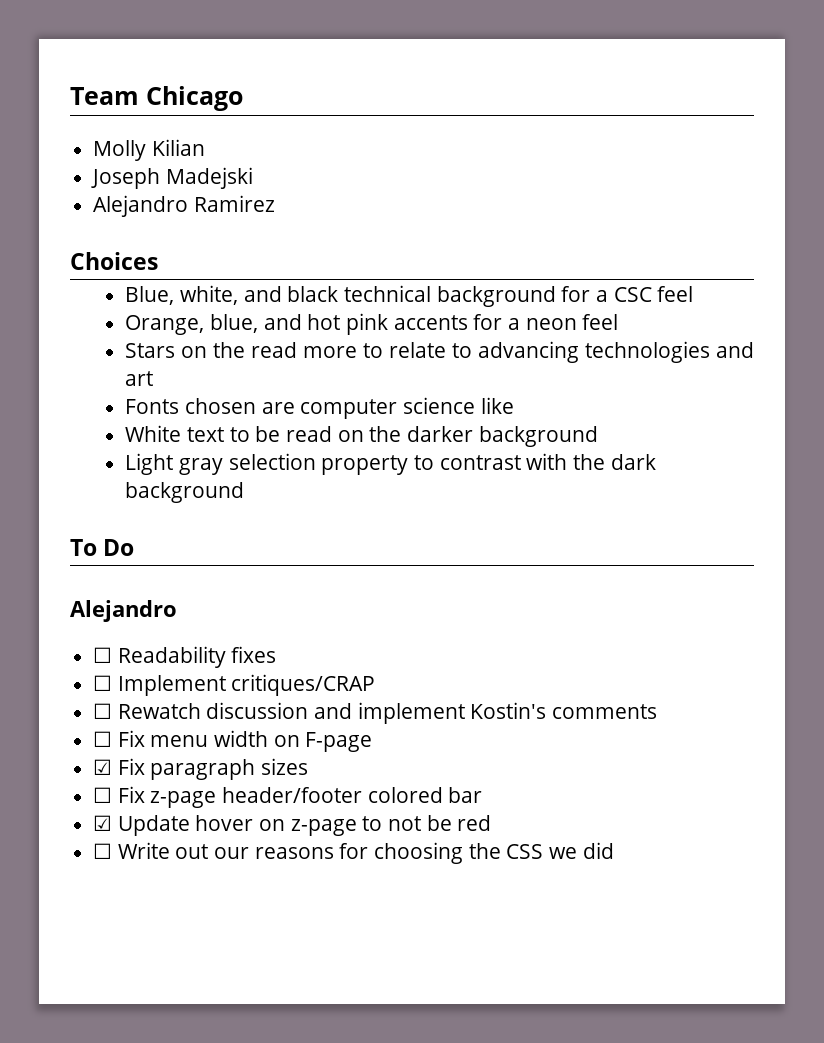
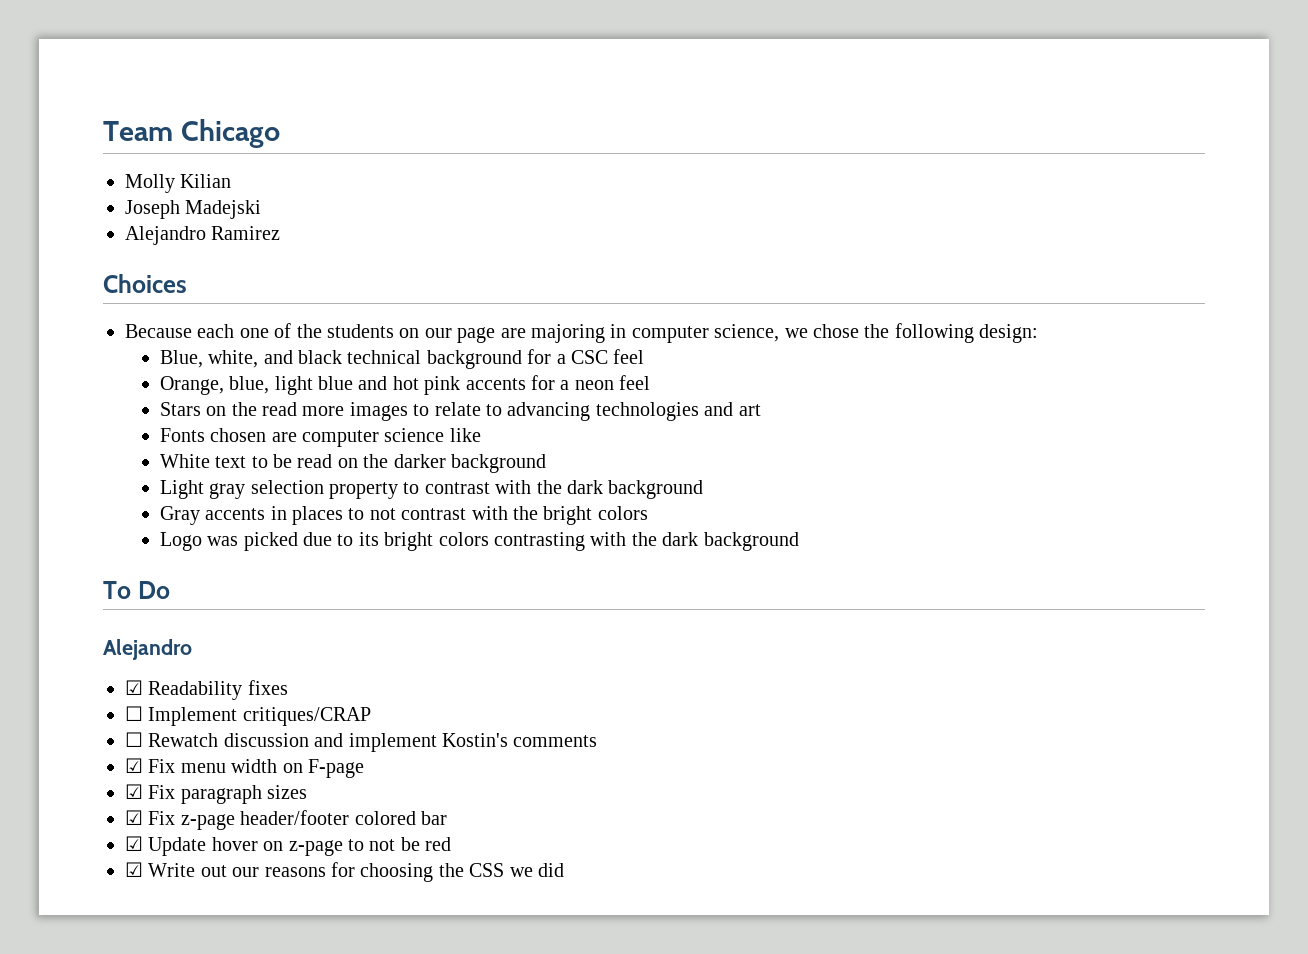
+ Because each one of the students on our page are majoring in computer science, we chose the following design:
- Orange, blue, and hot pink accents for a neon feel
+ Orange, blue, light blue and hot pink accents for a neon feel
- Stars on the read more to relate to advancing technologies and art
+ Stars on the read more images to relate to advancing technologies and art
+ Gray accents in places to not contrast with the bright colors
+ Logo was picked due to its bright colors contrasting with the dark background
- ☐ Readability fixes
+ ☑ Readability fixes
- ☐ Fix menu width on F-page
+ ☑ Fix menu width on F-page
- ☐ Fix z-page header/footer colored bar
+ ☑ Fix z-page header/footer colored bar
- ☐ Write out our reasons for choosing the CSS we did
+ ☑ Write out our reasons for choosing the CSS we did

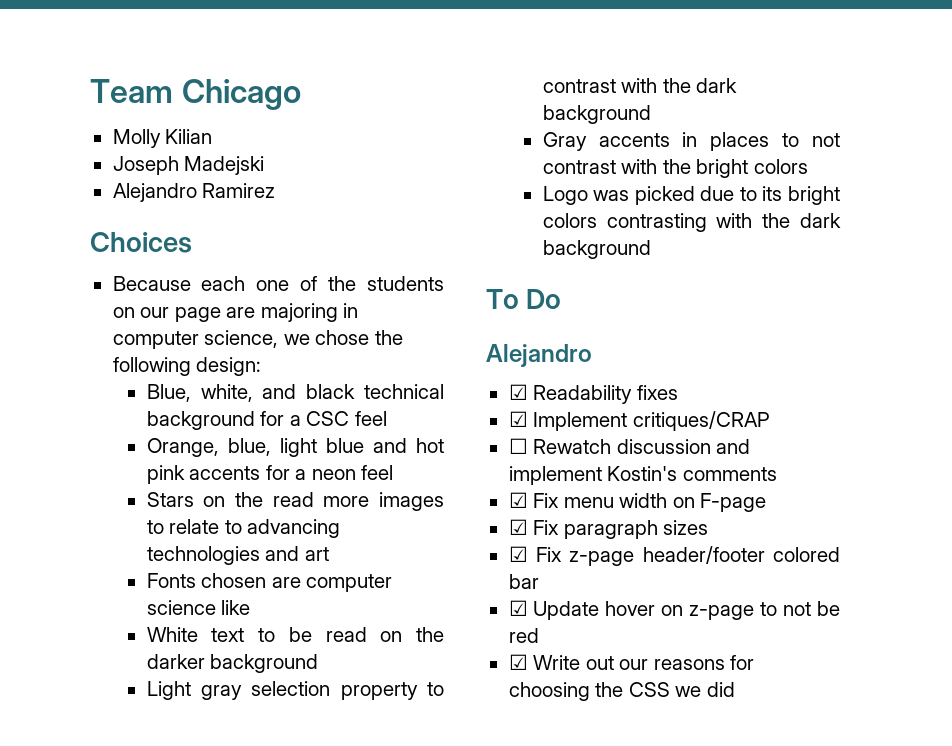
- ☐ Implement critiques/CRAP
+ ☑ Implement critiques/CRAP

